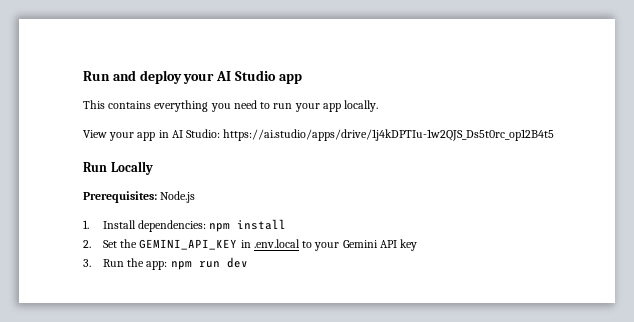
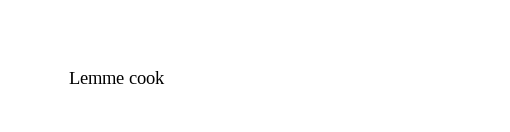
- Run and deploy your AI Studio app
- This contains everything you need to run your app locally.
- View your app in AI Studio: https://ai.studio/apps/drive/1j4kDPTIu-1w2QJS_Ds5t0rc_op12B4t5
- Run Locally
- Prerequisites: Node.js
- 1. Install dependencies: npm install
- 2. Set the GEMINI_API_KEY in .env.local to your Gemini API key
- 3. Run the app: npm run dev
+ Lemme cook

